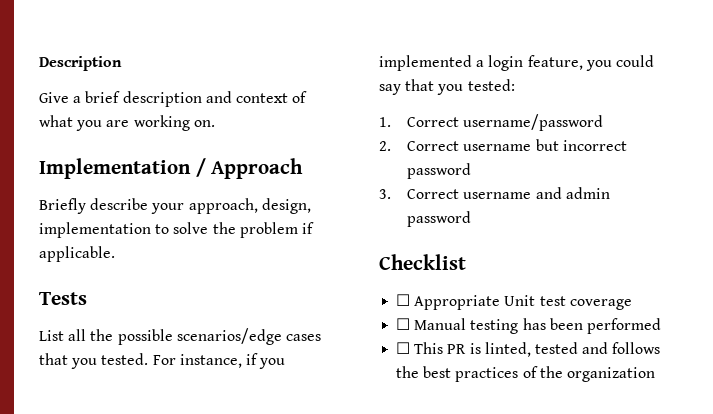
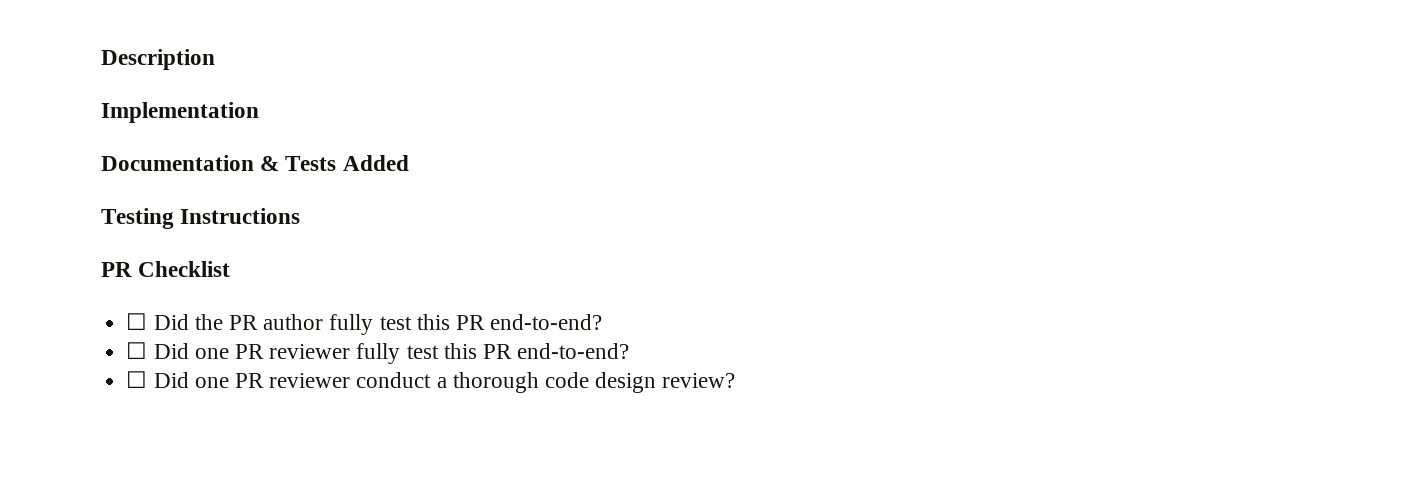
- Give a brief description and context of what you are working on.
- Implementation / Approach
- Briefly describe your approach, design, implementation to solve the problem if applicable.
- Tests
- List all the possible scenarios/edge cases that you tested. For instance, if you implemented a login feature, you could say that you tested:
- 1. Correct username/password
- 2. Correct username but incorrect password
- 3. Correct username and admin password
- Checklist
- ☐ Appropriate Unit test coverage
- ☐ Manual testing has been performed
- ☐ This PR is linted, tested and follows the best practices of the organization
+ Implementation
+ Documentation & Tests Added
+ Testing Instructions
+ PR Checklist
+ ☐ Did the PR author fully test this PR end-to-end?
+ ☐ Did one PR reviewer fully test this PR end-to-end?
+ ☐ Did one PR reviewer conduct a thorough code design review?

